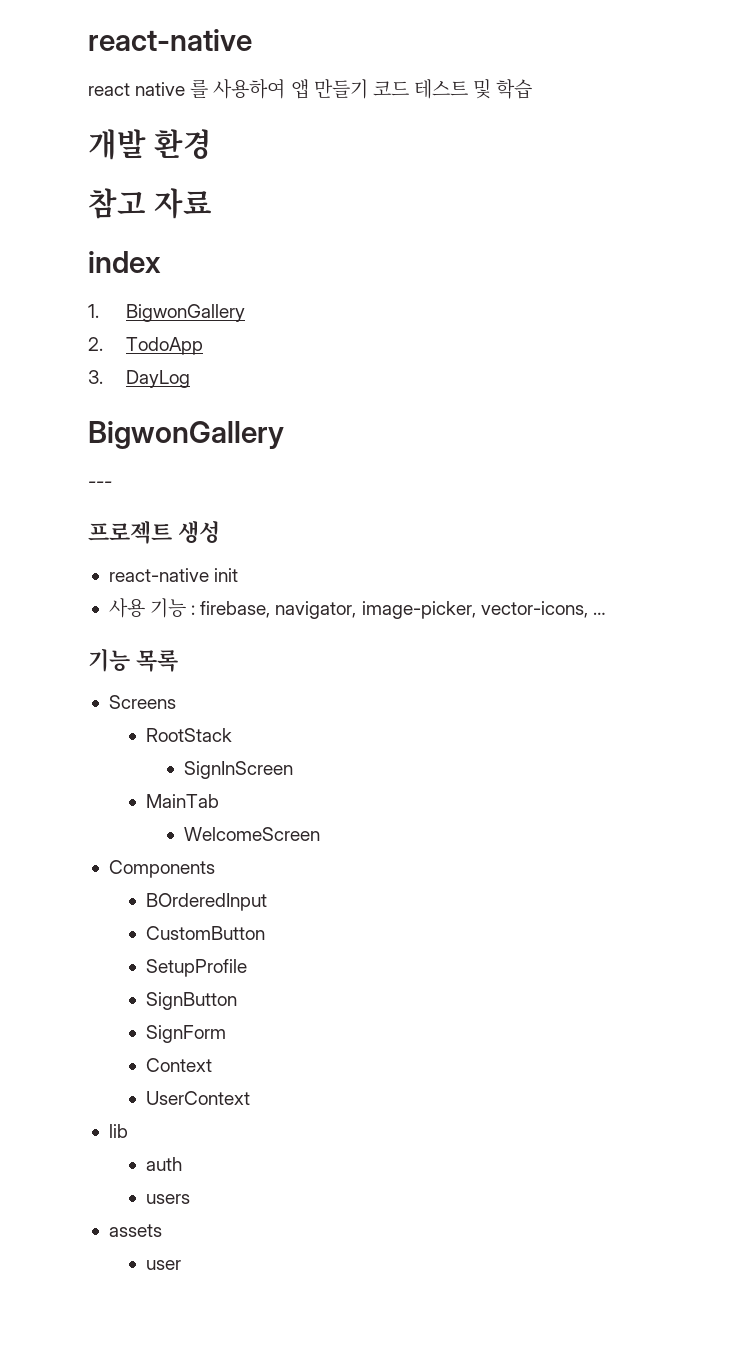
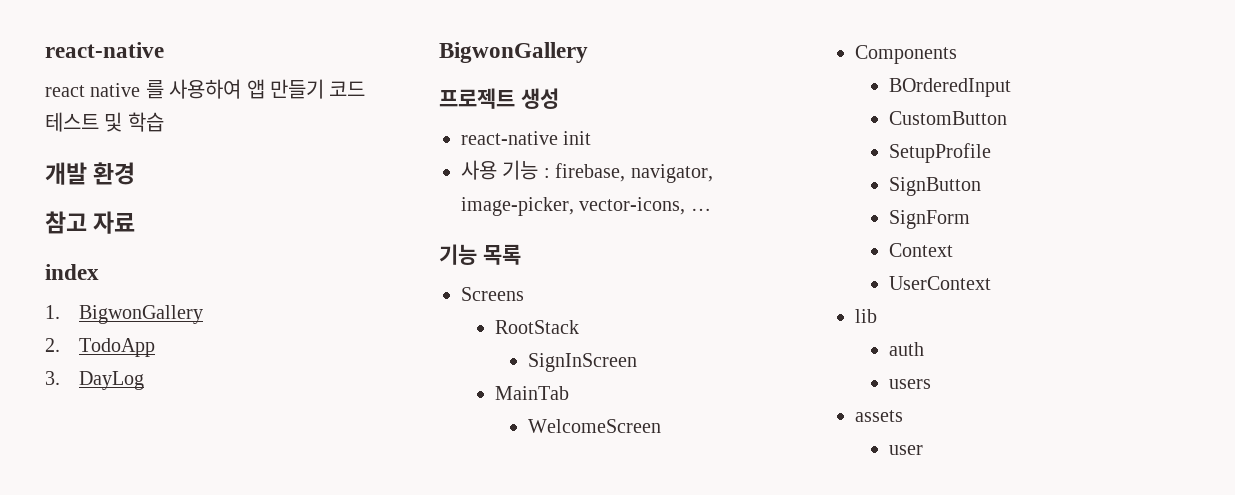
- ---

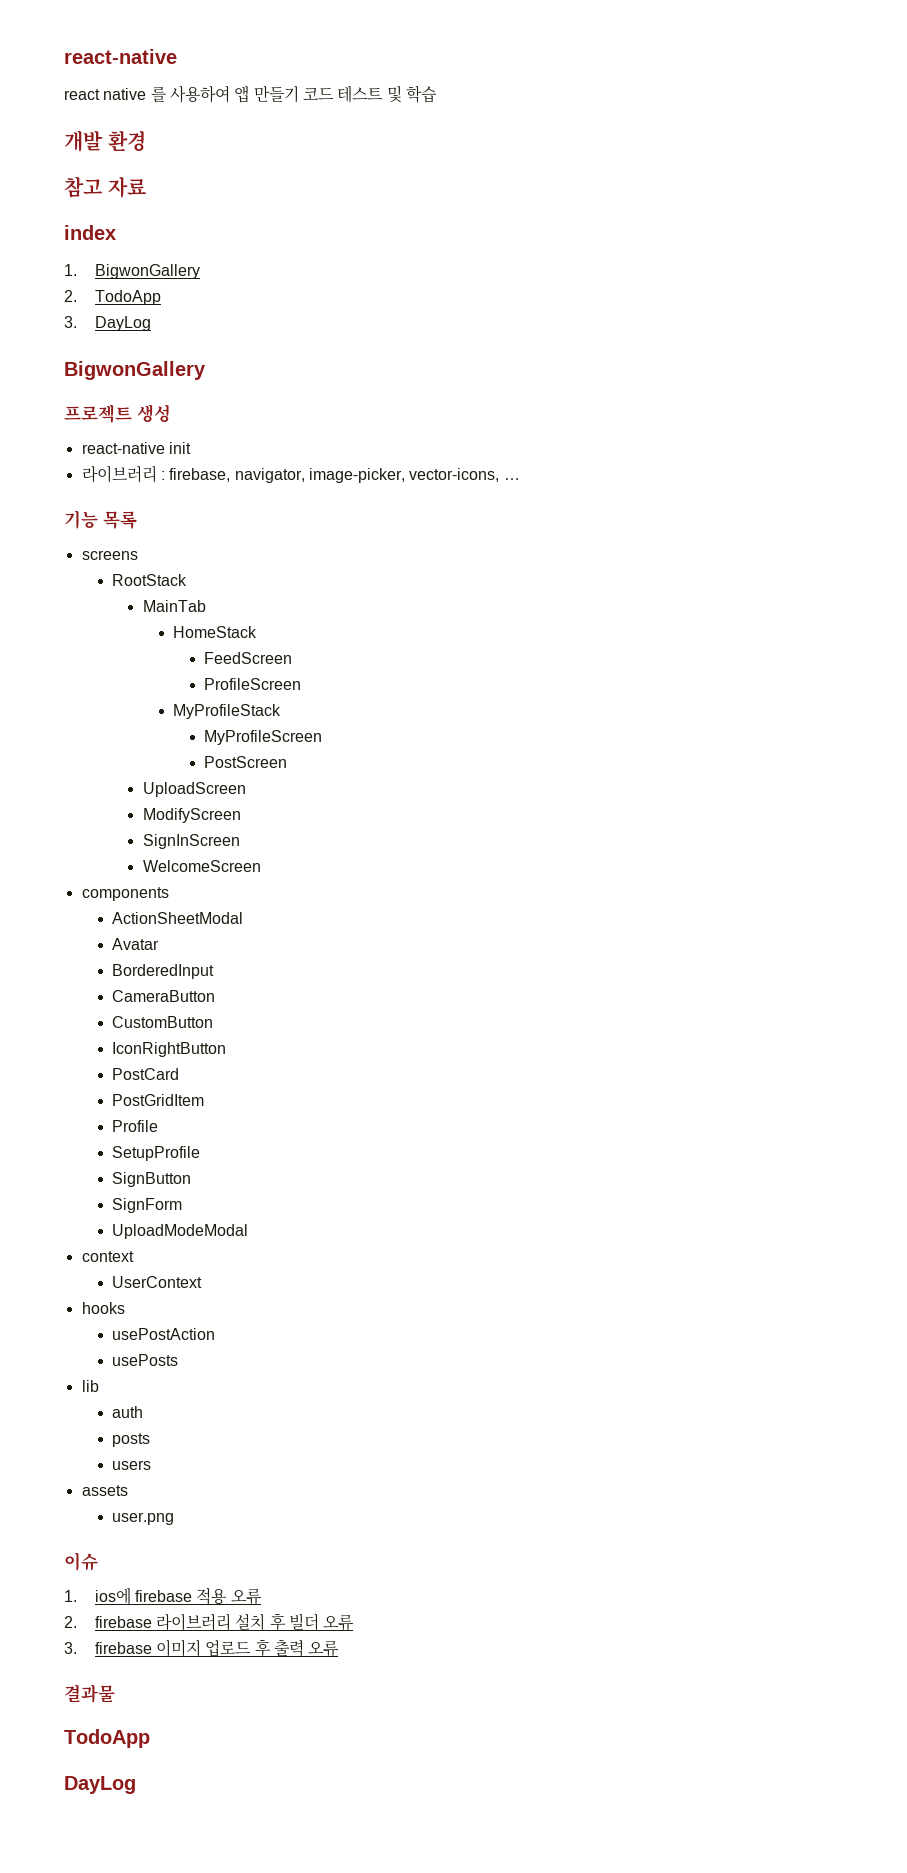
- 사용 기능 : firebase, navigator, image-picker, vector-icons, …
+ 라이브러리 : firebase, navigator, image-picker, vector-icons, …
- Screens
+ screens
+ MainTab
+ HomeStack
+ FeedScreen
+ ProfileScreen
+ MyProfileStack
+ MyProfileScreen
+ PostScreen
+ UploadScreen
+ ModifyScreen
- MainTab
- Components
- BOrderedInput
+ components
+ ActionSheetModal
+ Avatar
+ BorderedInput
+ CameraButton
  CustomButton
+ IconRightButton
+ PostCard
+ PostGridItem
+ Profile
- Context
+ UploadModeModal
+ context
+ hooks
+ usePostAction
+ usePosts
+ posts
- user
+ user.png
+ 이슈
+ 1. ios에 firebase 적용 오류
+ 2. firebase 라이브러리 설치 후 빌더 오류
+ 3. firebase 이미지 업로드 후 출력 오류
+ 결과물
+ TodoApp
+ DayLog

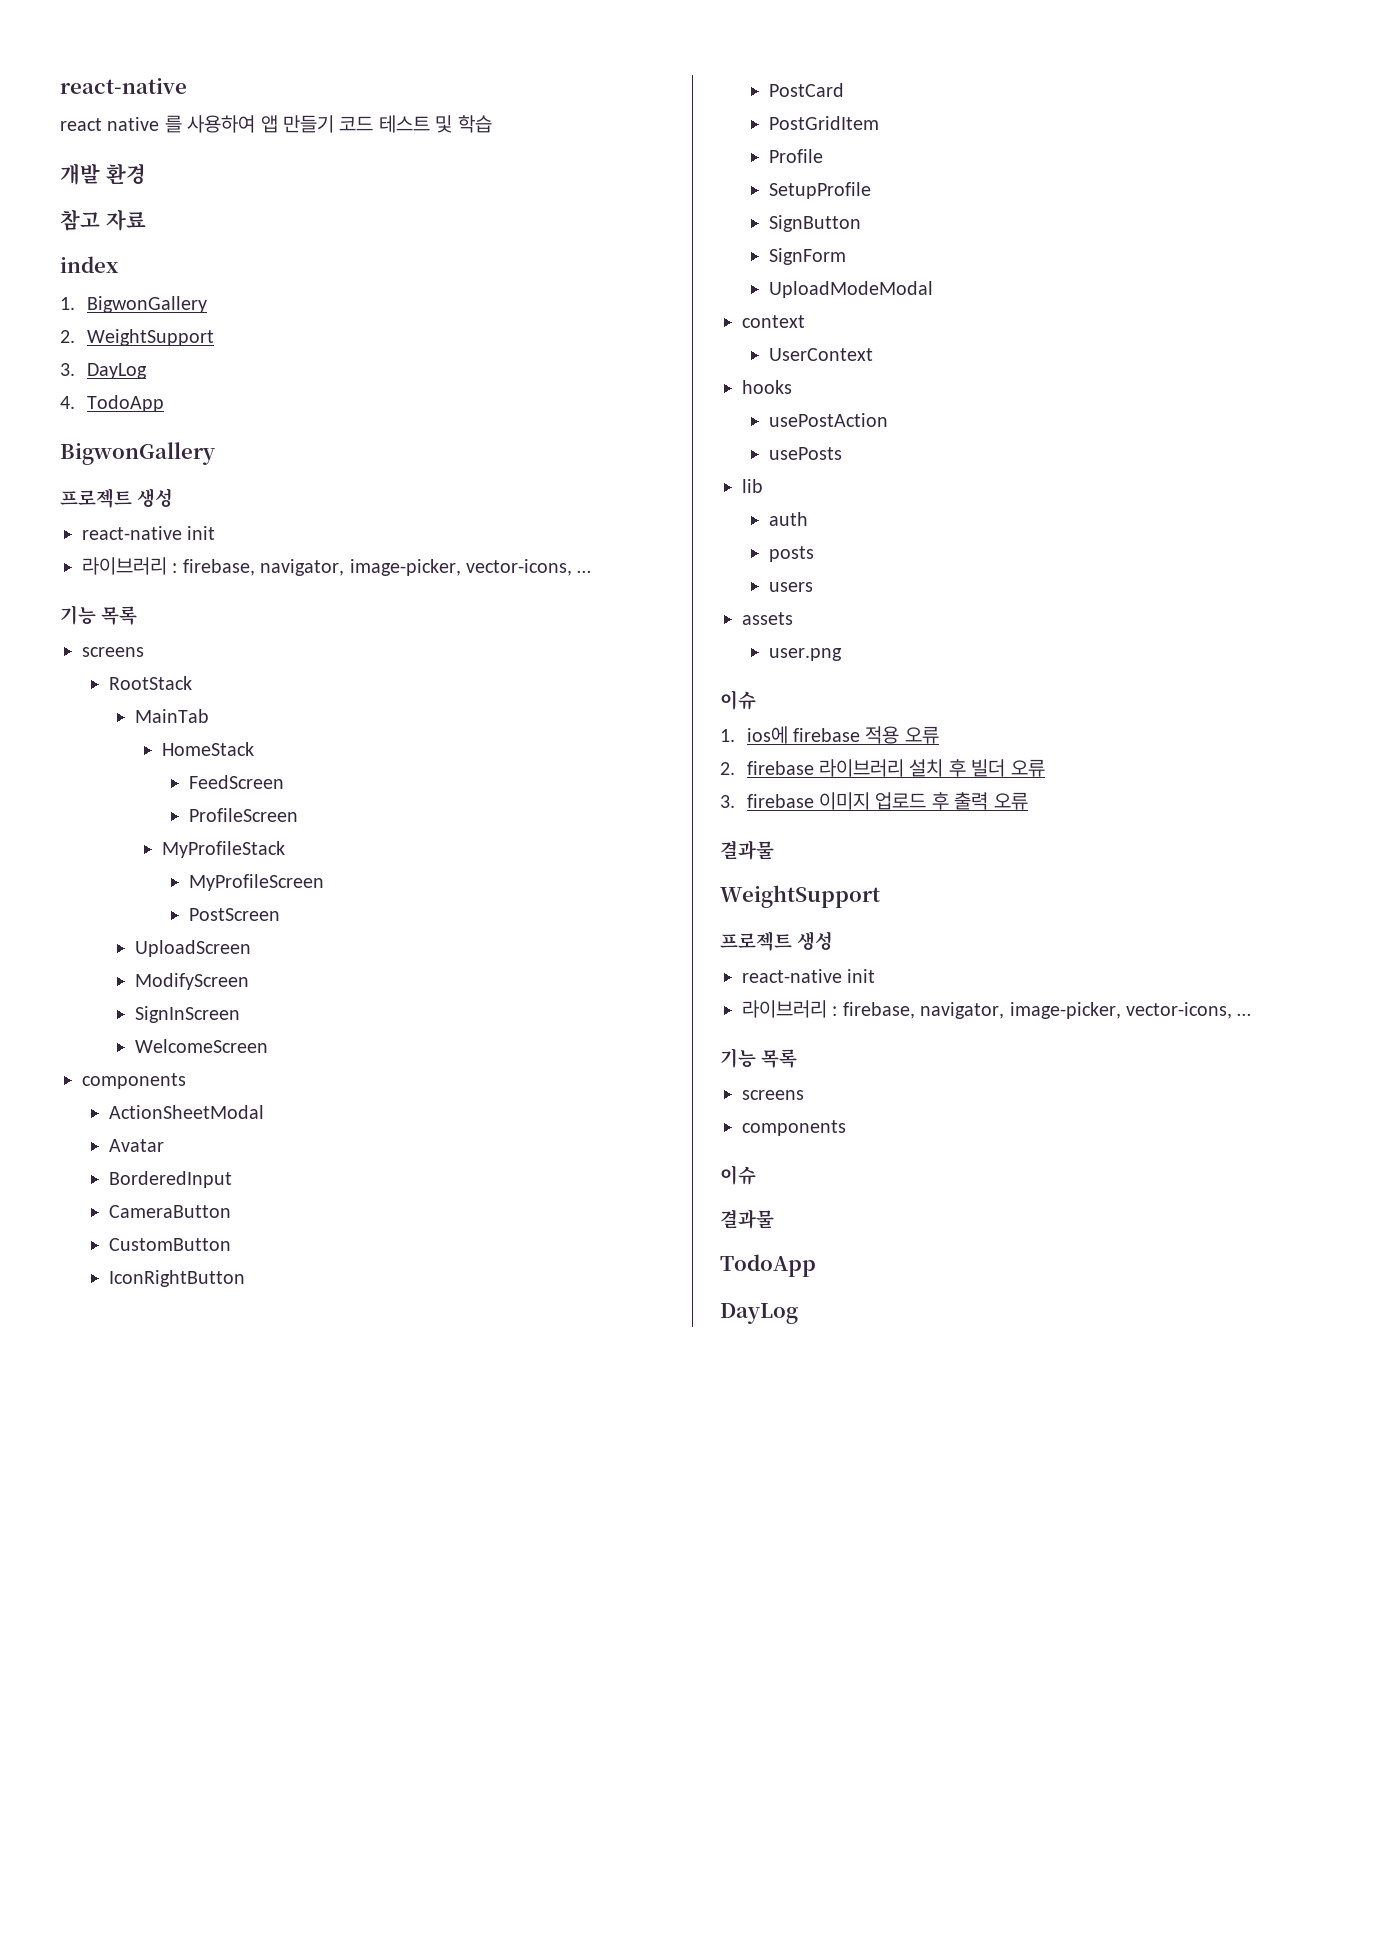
- 2. TodoApp
+ 2. WeightSupport
+ 4. TodoApp
  3. firebase 이미지 업로드 후 출력 오류
+ 결과물
+ WeightSupport
+ 프로젝트 생성
+ react-native init
+ 라이브러리 : firebase, navigator, image-picker, vector-icons, …
+ 기능 목록
+ screens
+ components
+ 이슈

